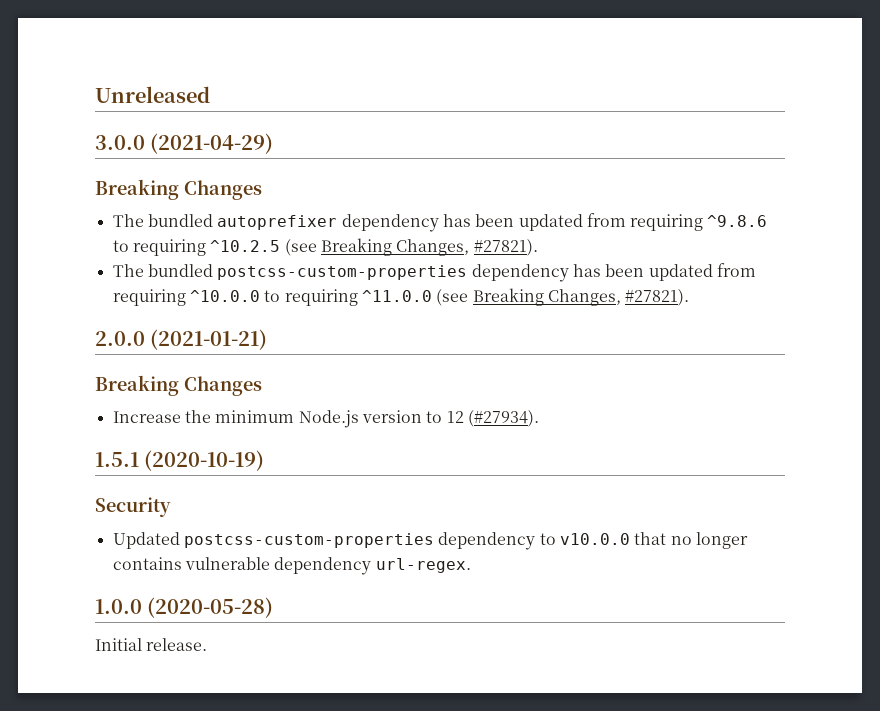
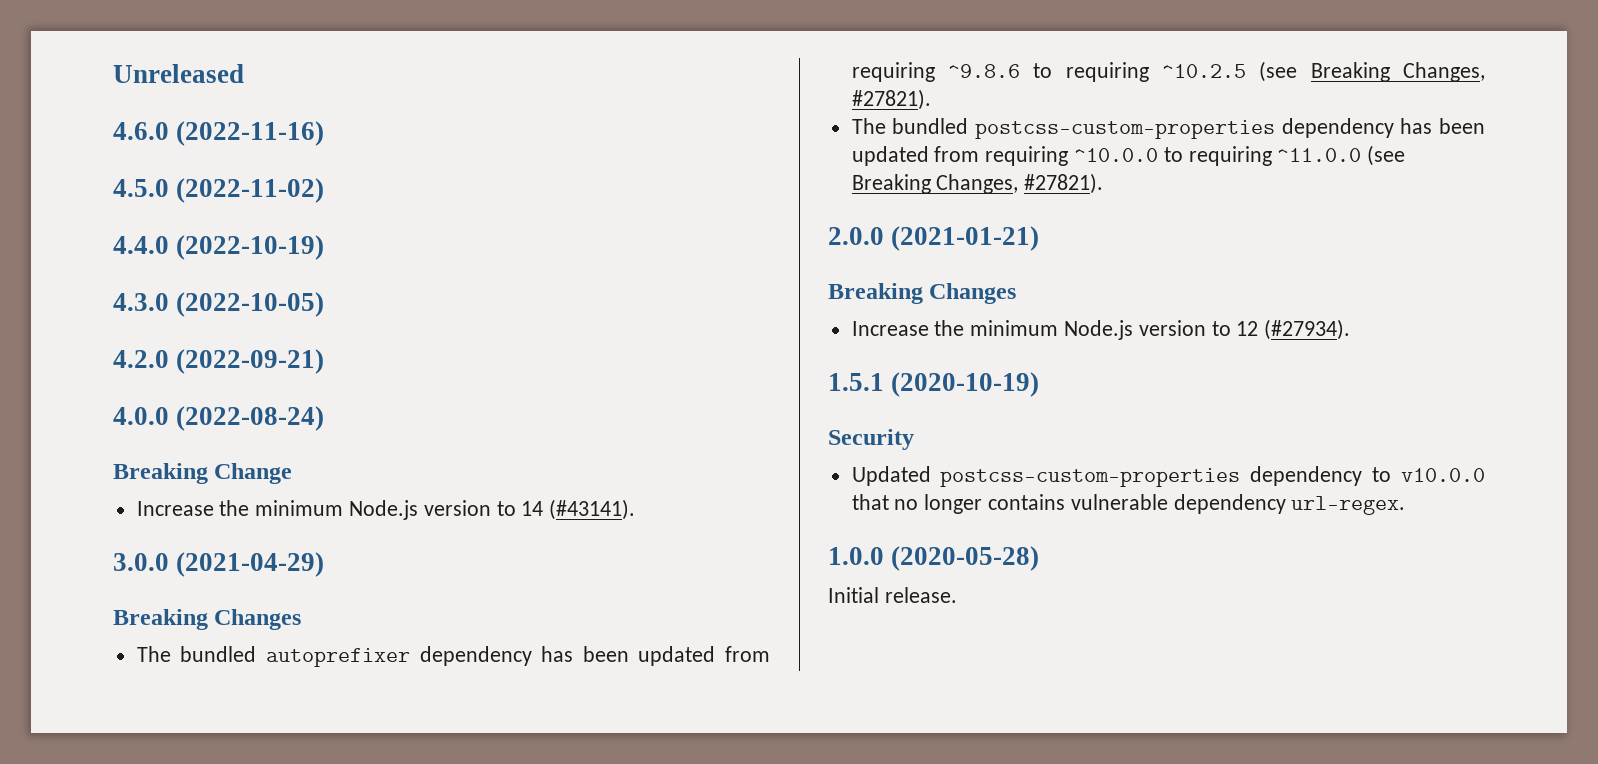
+ 4.6.0 (2022-11-16)
+ 4.5.0 (2022-11-02)
+ 4.4.0 (2022-10-19)
+ 4.3.0 (2022-10-05)
+ 4.2.0 (2022-09-21)
+ 4.0.0 (2022-08-24)
+ Breaking Change
+ Increase the minimum Node.js version to 14 (#43141).

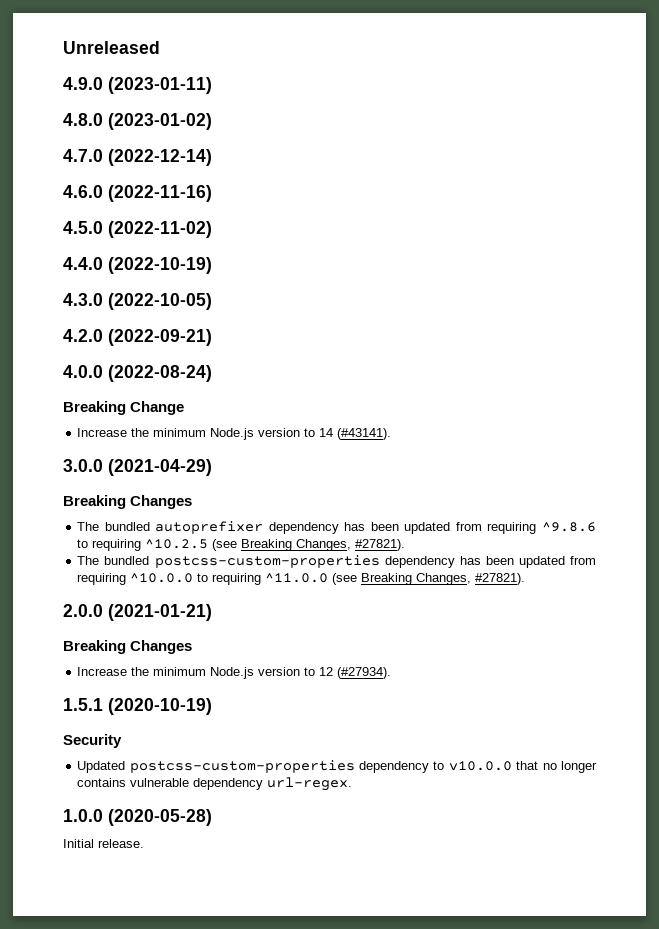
+ 4.9.0 (2023-01-11)
+ 4.8.0 (2023-01-02)
+ 4.7.0 (2022-12-14)

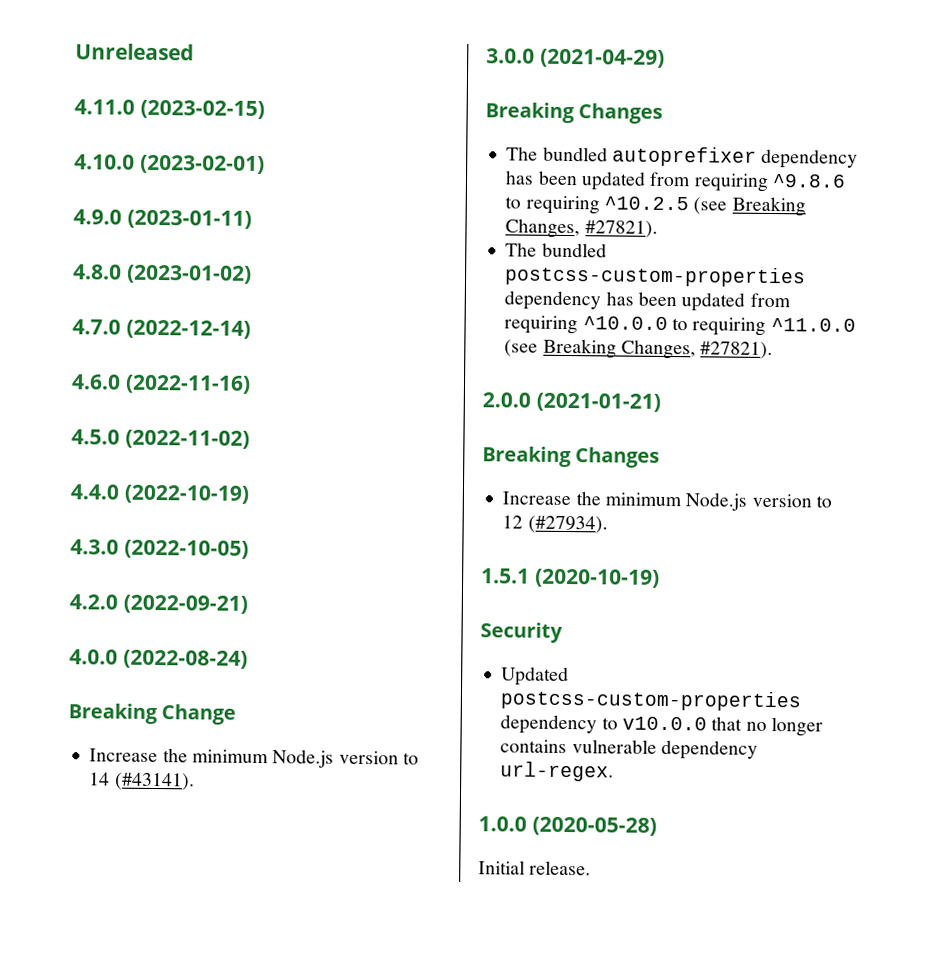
+ 4.11.0 (2023-02-15)
+ 4.10.0 (2023-02-01)

